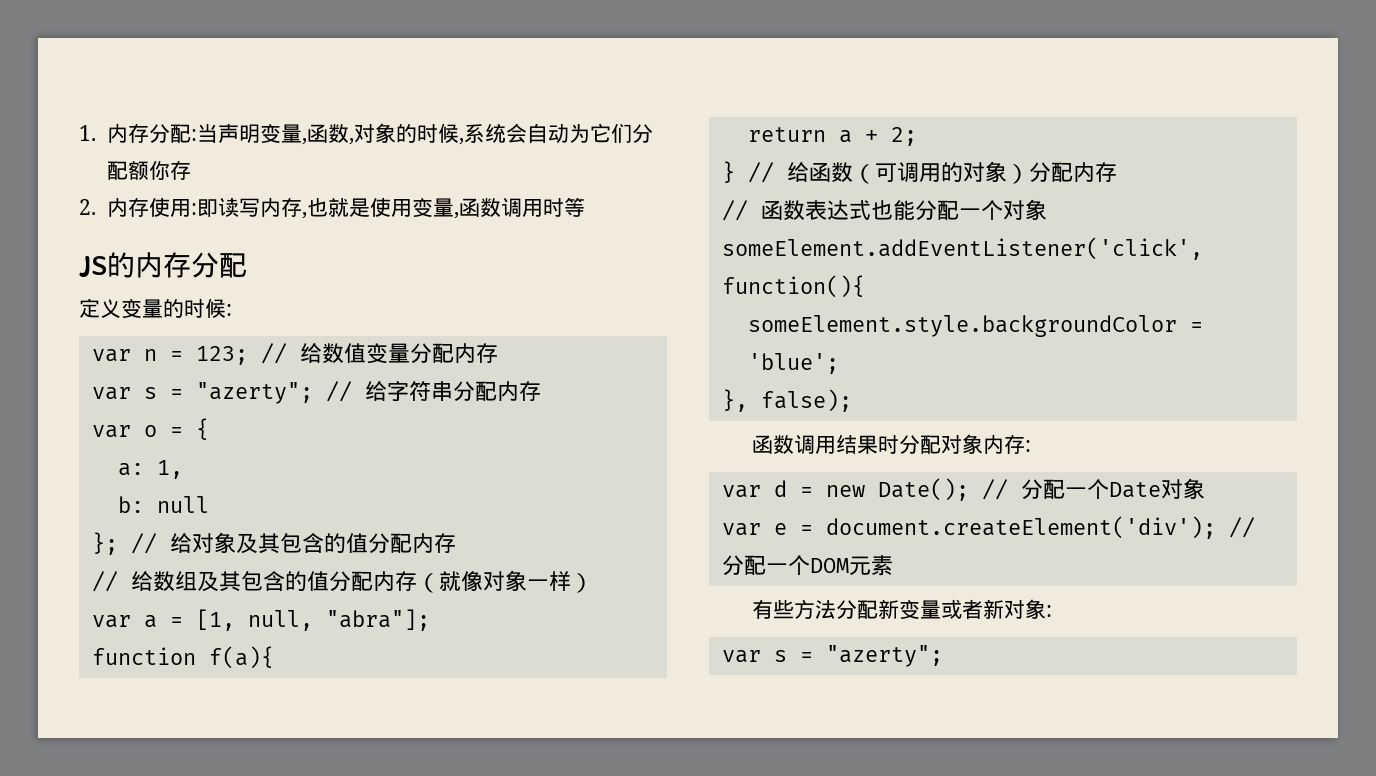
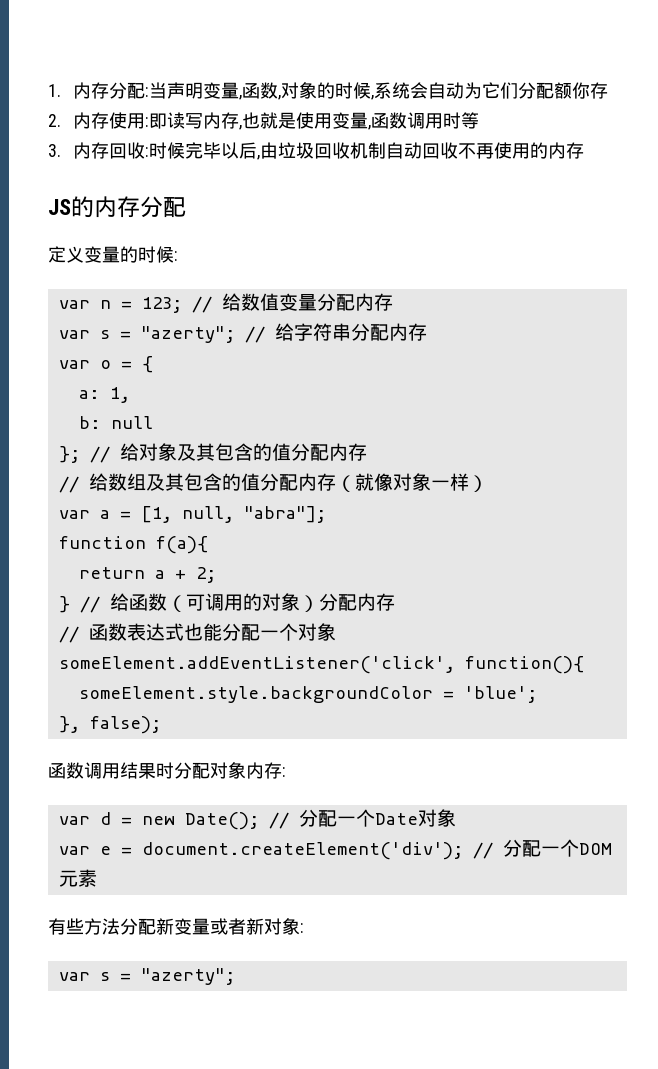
+ 3.内存回收:时候完毕以后,由垃圾回收机制自动回收不再使用的内存

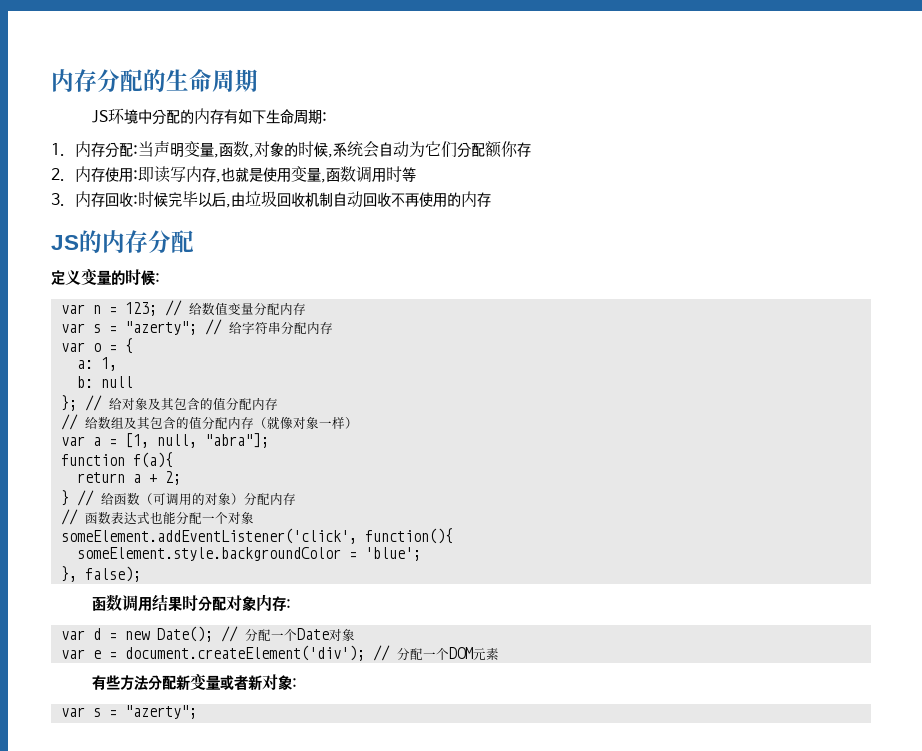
+ 内存分配的生命周期
+ JS环境中分配的内存有如下生命周期:

